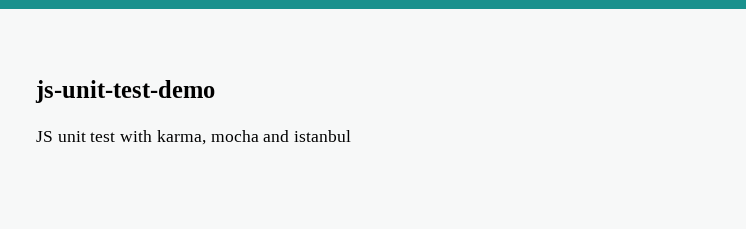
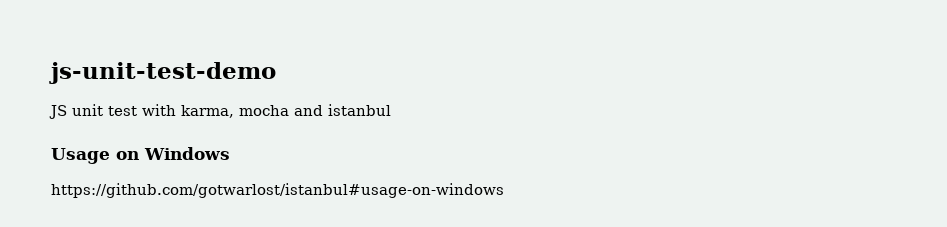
+ Usage on Windows
+ https://github.com/gotwarlost/istanbul#usage-on-windows

